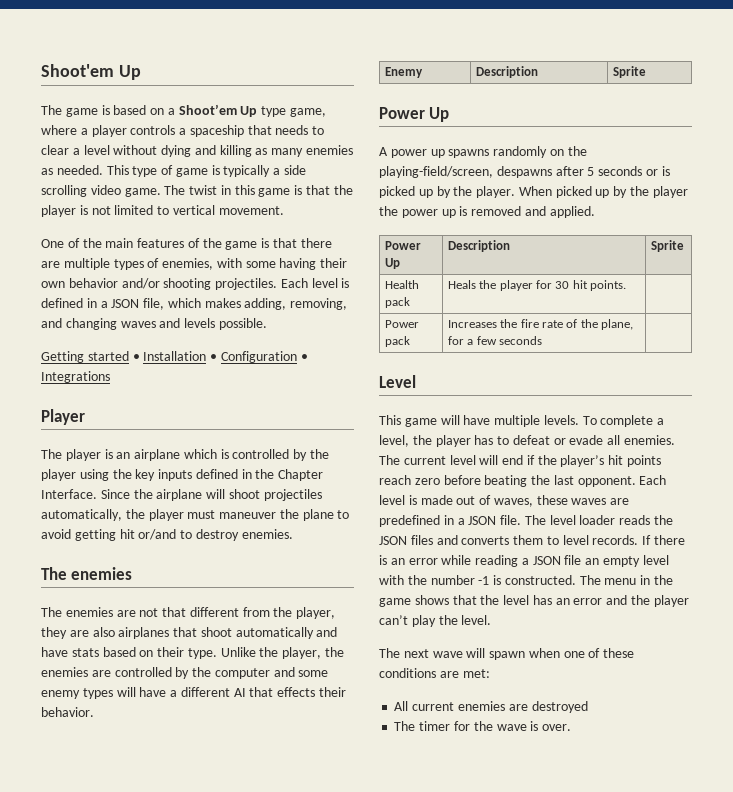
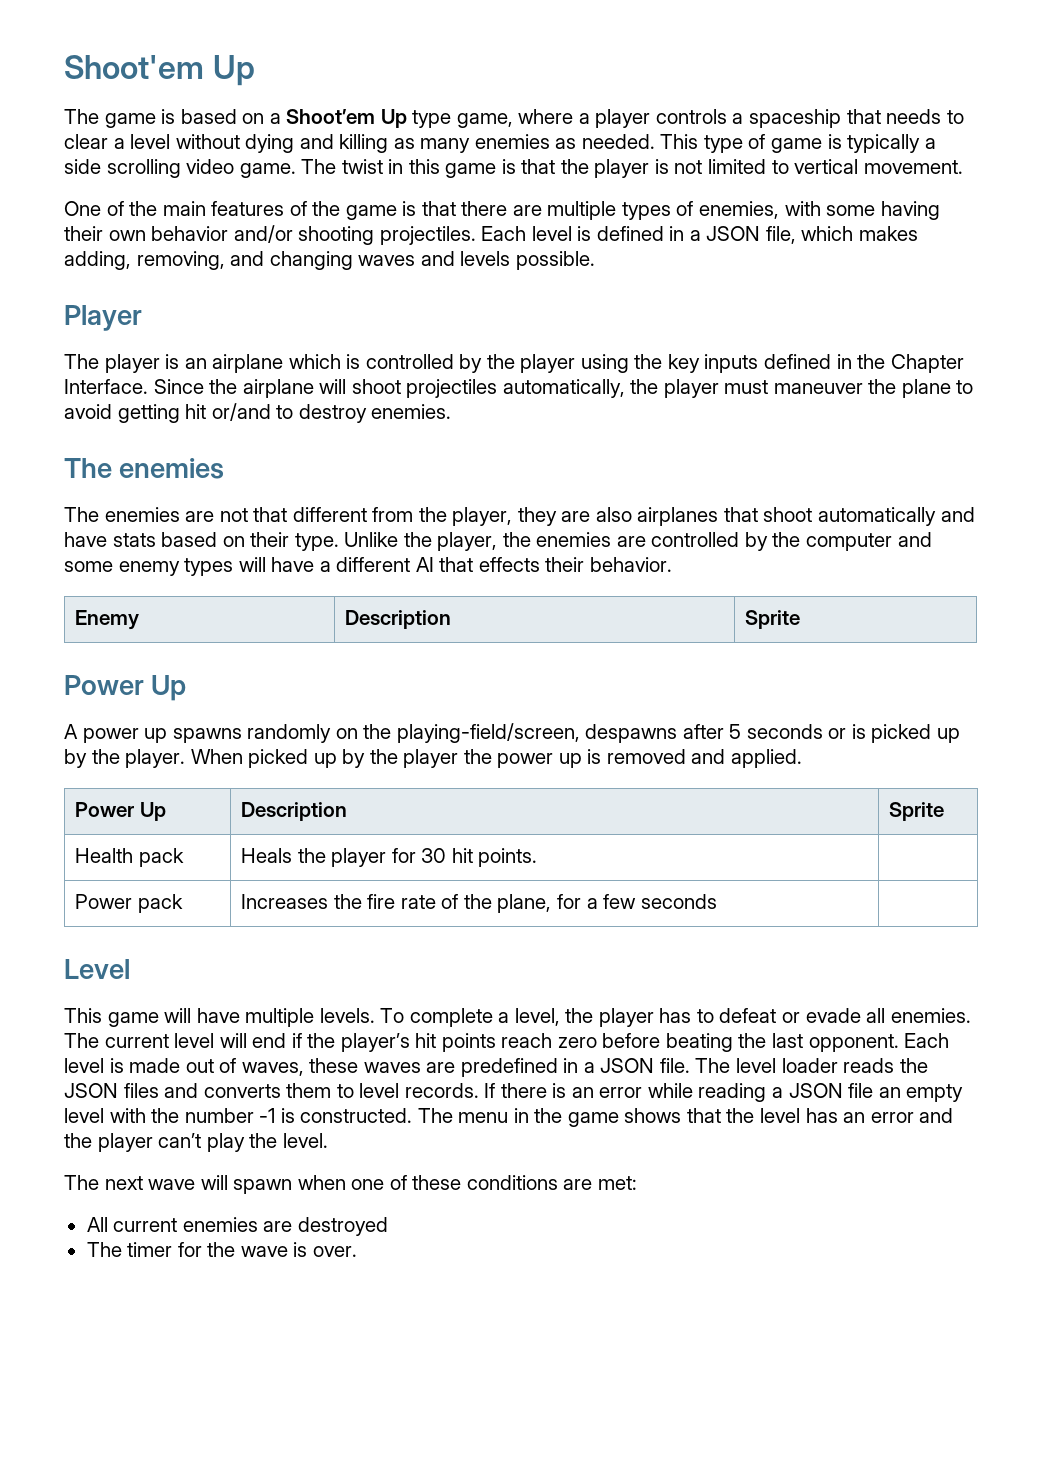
- Getting started • Installation • Configuration • Integrations

